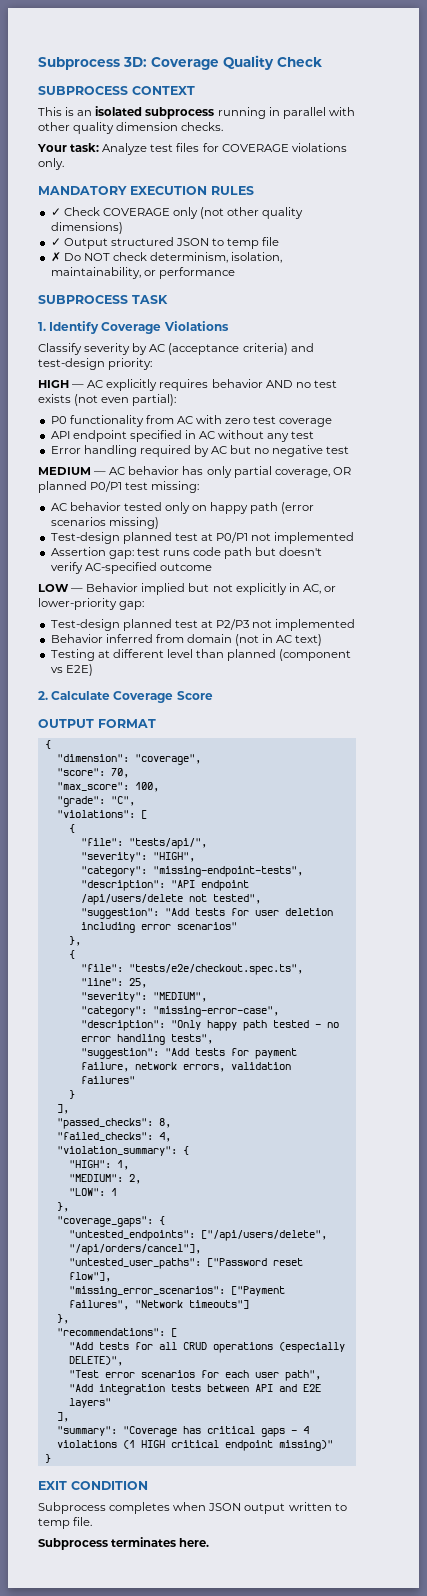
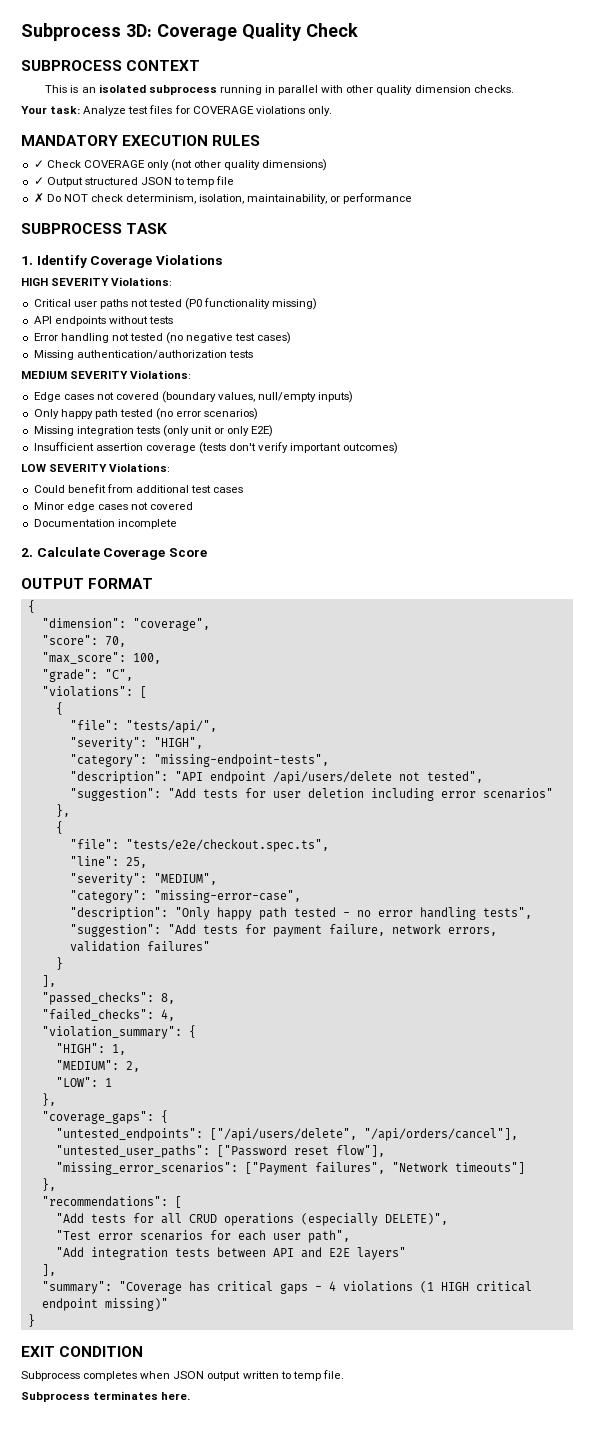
- Classify severity by AC (acceptance criteria) and test-design priority:
- HIGH — AC explicitly requires behavior AND no test exists (not even partial):
- P0 functionality from AC with zero test coverage
- API endpoint specified in AC without any test
- Error handling required by AC but no negative test
- MEDIUM — AC behavior has only partial coverage, OR planned P0/P1 test missing:
- AC behavior tested only on happy path (error scenarios missing)
- Test-design planned test at P0/P1 not implemented
- Assertion gap: test runs code path but doesn't verify AC-specified outcome
- LOW — Behavior implied but not explicitly in AC, or lower-priority gap:
- Test-design planned test at P2/P3 not implemented
- Behavior inferred from domain (not in AC text)
- Testing at different level than planned (component vs E2E)
+ HIGH SEVERITY Violations:
+ Critical user paths not tested (P0 functionality missing)
+ API endpoints without tests
+ Error handling not tested (no negative test cases)
+ Missing authentication/authorization tests
+ MEDIUM SEVERITY Violations:
+ Edge cases not covered (boundary values, null/empty inputs)
+ Only happy path tested (no error scenarios)
+ Missing integration tests (only unit or only E2E)
+ Insufficient assertion coverage (tests don't verify important outcomes)
+ LOW SEVERITY Violations:
+ Could benefit from additional test cases
+ Minor edge cases not covered
+ Documentation incomplete

